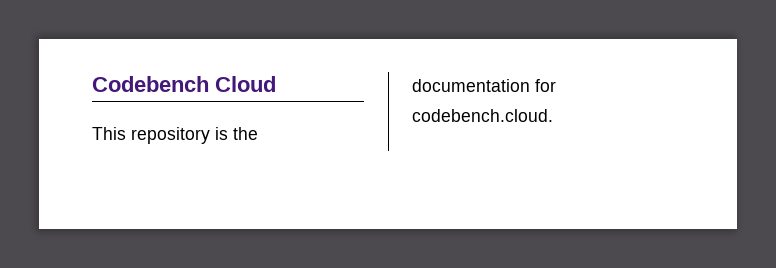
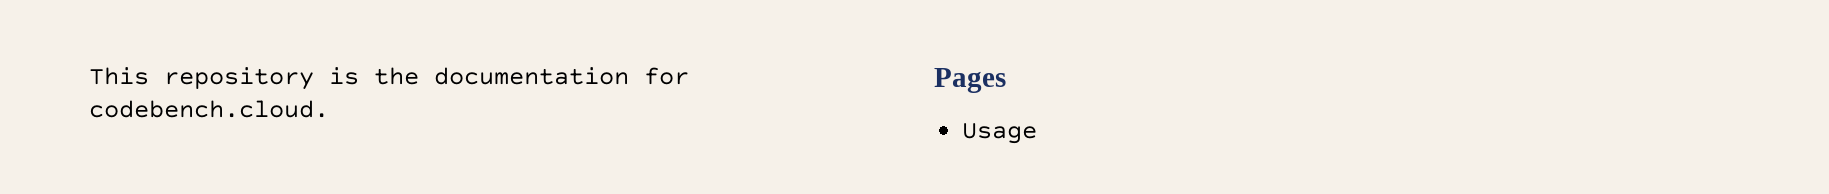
- Codebench Cloud
+ Pages
+ Usage

